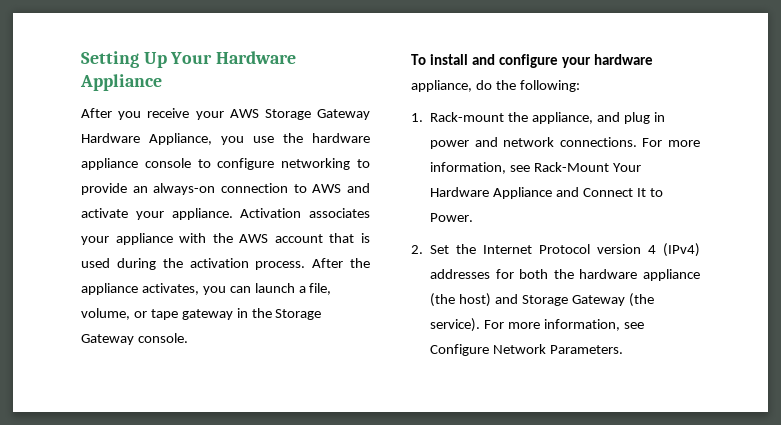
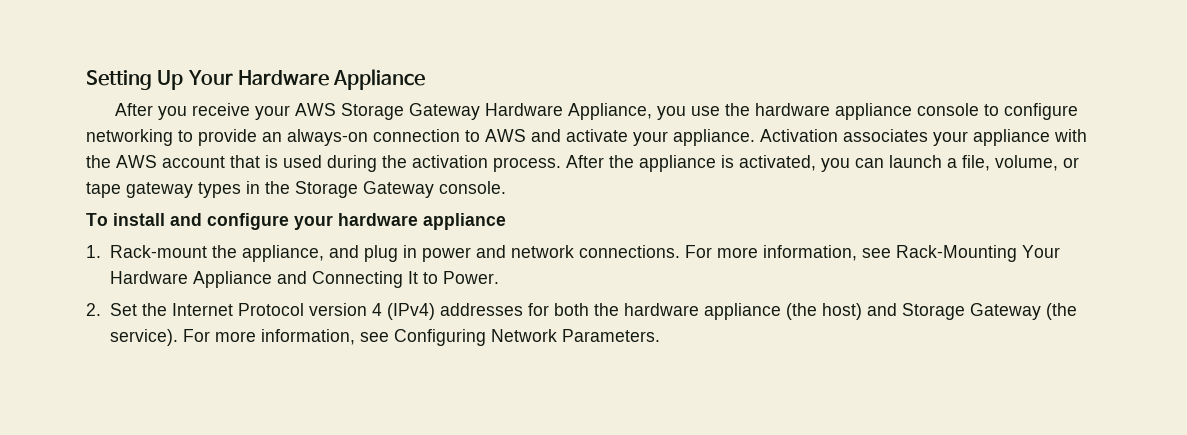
- After the appliance activates, you can launch a file, volume, or tape gateway in the Storage Gateway console.
+ After the appliance is activated, you can launch a file, volume, or tape gateway types in the Storage Gateway console.
- To install and configure your hardware appliance, do the following:
+ To install and configure your hardware appliance
- For more information, see Rack-Mount Your Hardware Appliance and Connect It to Power.
+ For more information, see Rack-Mounting Your Hardware Appliance and Connecting It to Power.
- For more information, see Configure Network Parameters.
+ For more information, see Configuring Network Parameters.

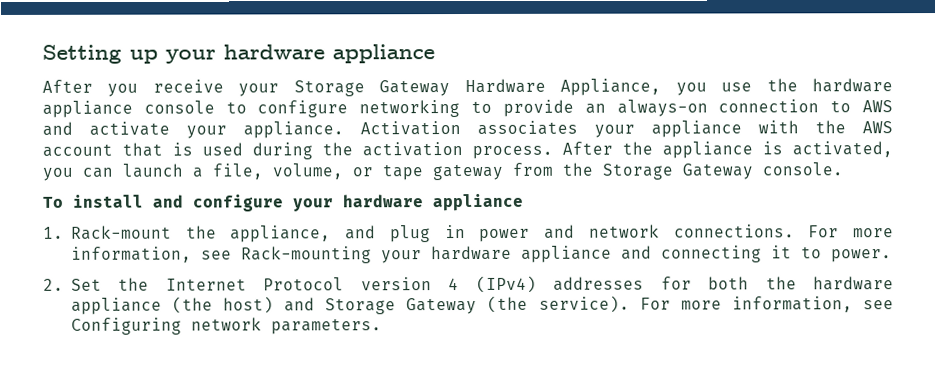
- Setting Up Your Hardware Appliance
+ Setting up your hardware appliance
- After you receive your AWS Storage Gateway Hardware Appliance, you use the hardware appliance console to configure networking to provide an always-on connection to AWS and activate your appliance.
+ After you receive your Storage Gateway Hardware Appliance, you use the hardware appliance console to configure networking to provide an always-on connection to AWS and activate your appliance.
- After the appliance is activated, you can launch a file, volume, or tape gateway types in the Storage Gateway console.
+ After the appliance is activated, you can launch a file, volume, or tape gateway from the Storage Gateway console.
- For more information, see Rack-Mounting Your Hardware Appliance and Connecting It to Power.
+ For more information, see Rack-mounting your hardware appliance and connecting it to power.
- For more information, see Configuring Network Parameters.
+ For more information, see Configuring network parameters.

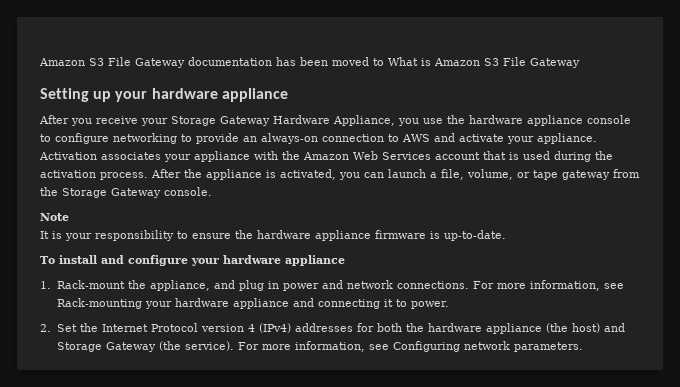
+ Amazon S3 File Gateway documentation has been moved to What is Amazon S3 File Gateway
- Activation associates your appliance with the AWS account that is used during the activation process.
+ Activation associates your appliance with the Amazon Web Services account that is used during the activation process.
+ Note
+ It is your responsibility to ensure the hardware appliance firmware is up-to-date.

